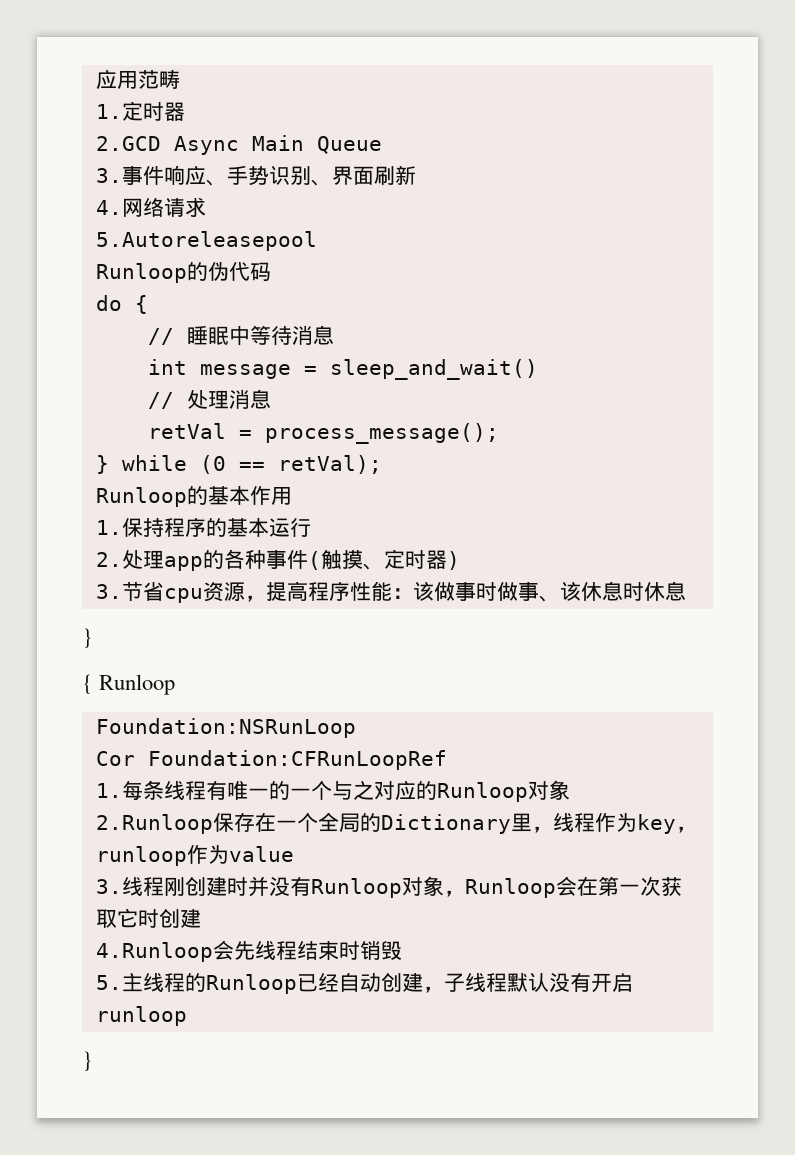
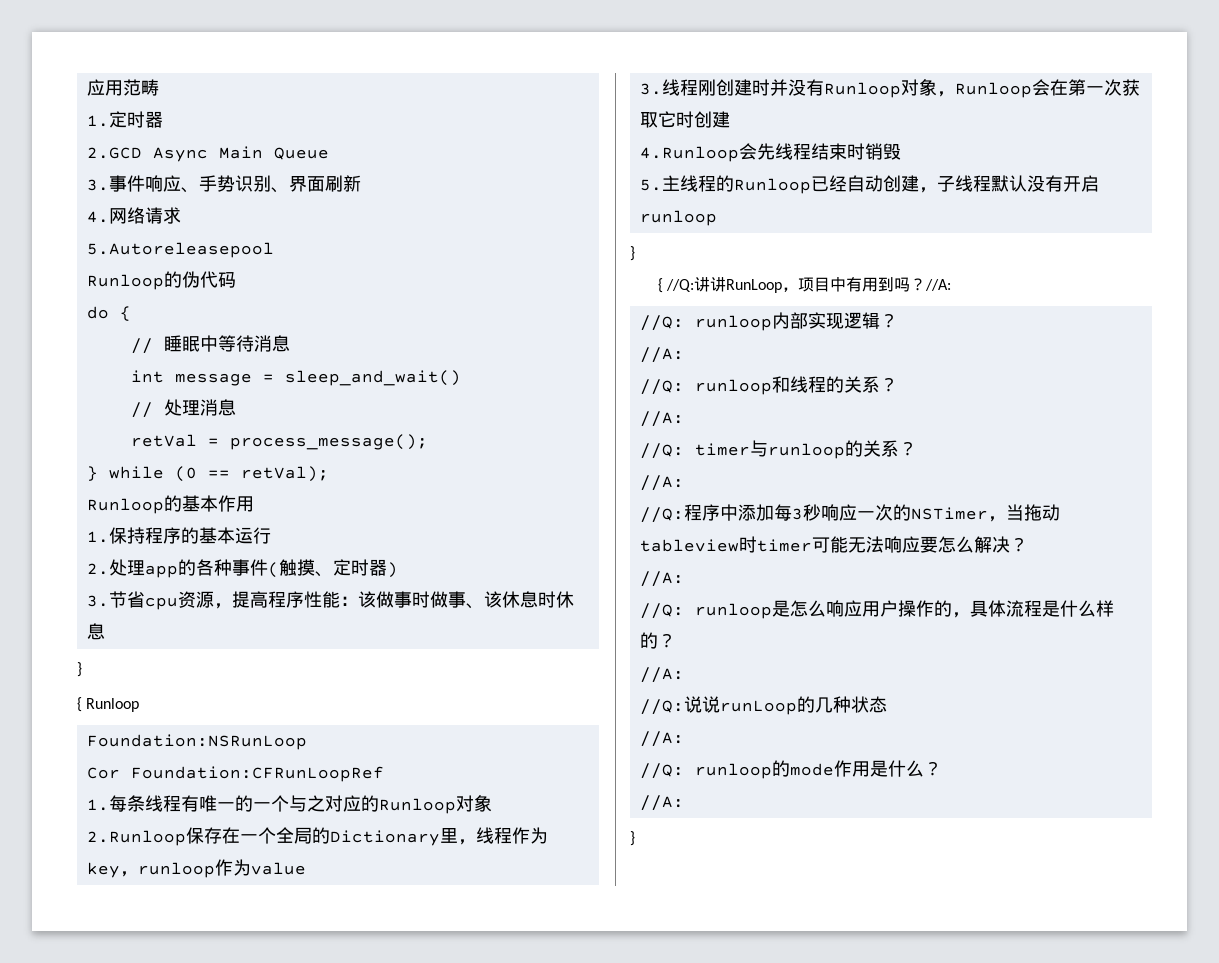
+ { //Q:讲讲RunLoop，项目中有用到吗？//A:
+ //Q: runloop内部实现逻辑？
+ //A:
+ //Q: runloop和线程的关系？
+ //A:
+ //Q: timer与runloop的关系？
+ //A:
+ //Q:程序中添加每3秒响应一次的NSTimer，当拖动tableview时timer可能无法响应要怎么解决？
+ //A:
+ //Q: runloop是怎么响应用户操作的，具体流程是什么样的？
+ //A:
+ //Q:说说runLoop的几种状态
+ //A:
+ //Q: runloop的mode作用是什么？
+ //A:
+ }

